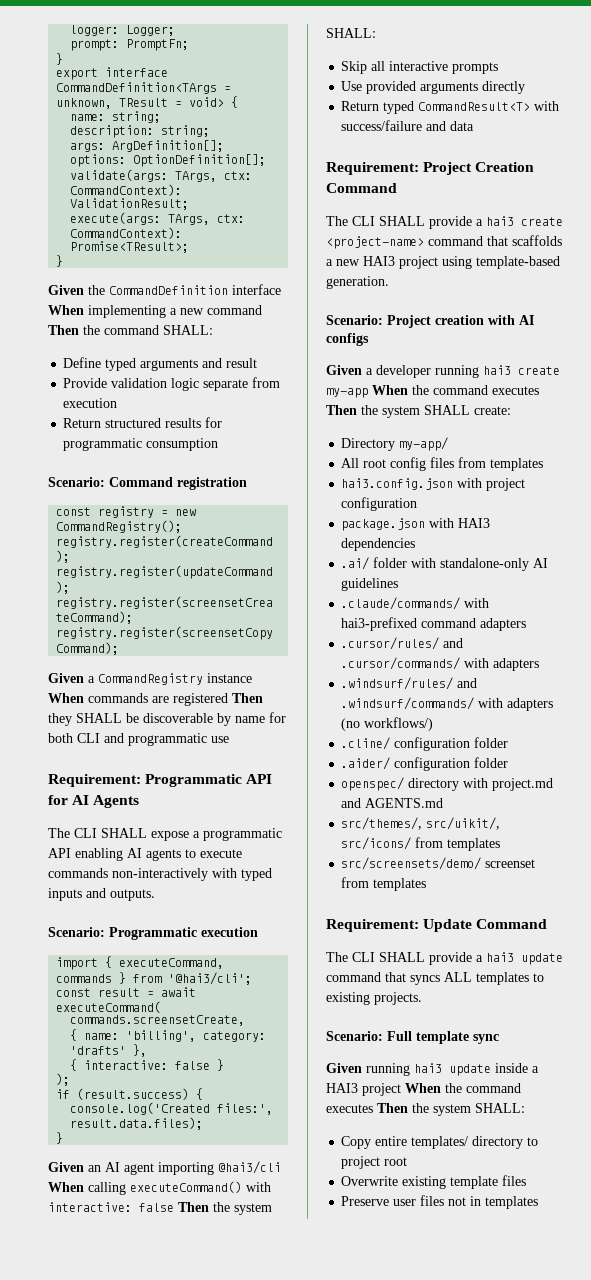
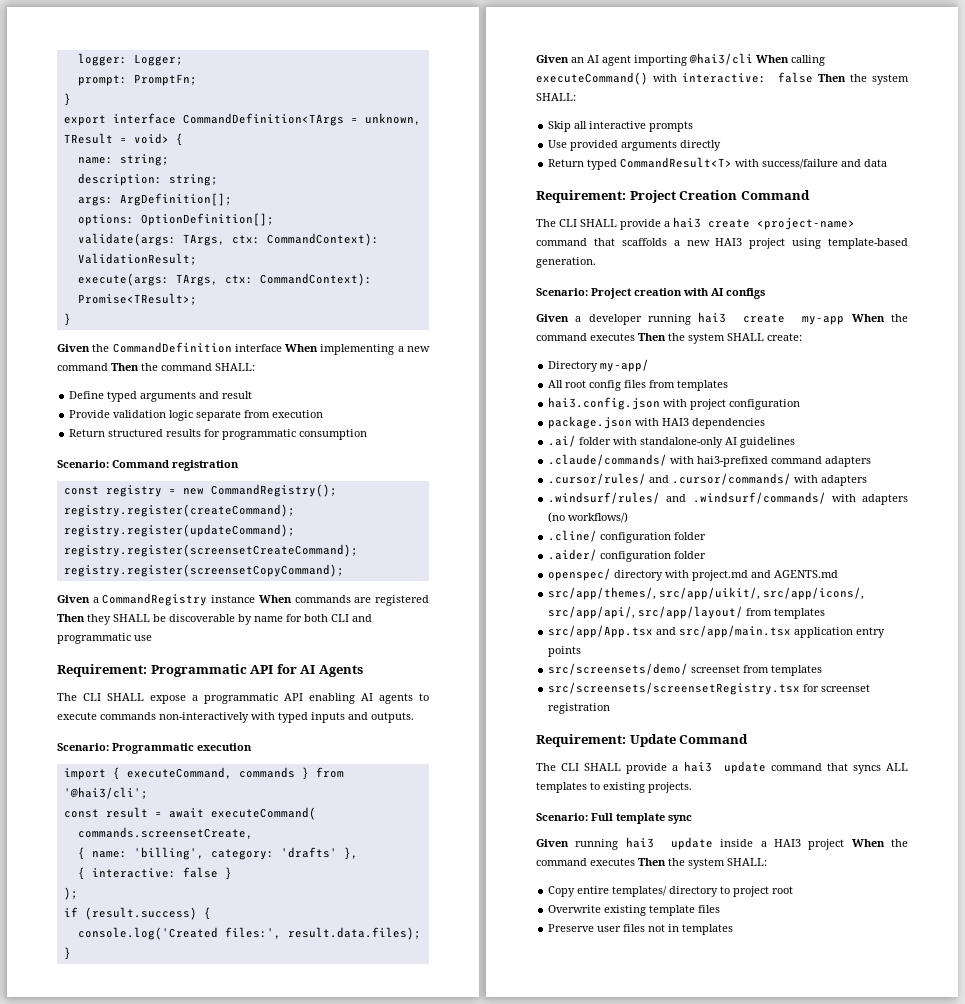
- src/themes/, src/uikit/, src/icons/ from templates
+ src/app/themes/, src/app/uikit/, src/app/icons/, src/app/api/, src/app/layout/ from templates
+ src/app/App.tsx and src/app/main.tsx application entry points
+ src/screensets/screensetRegistry.tsx for screenset registration

